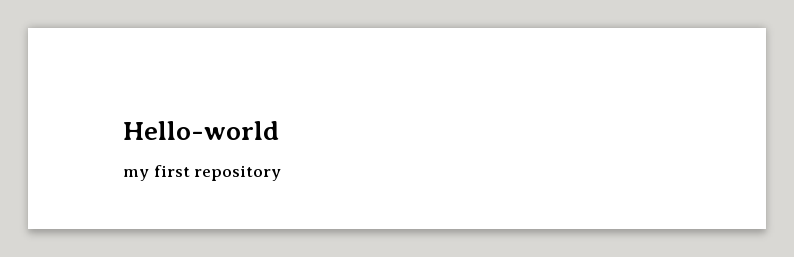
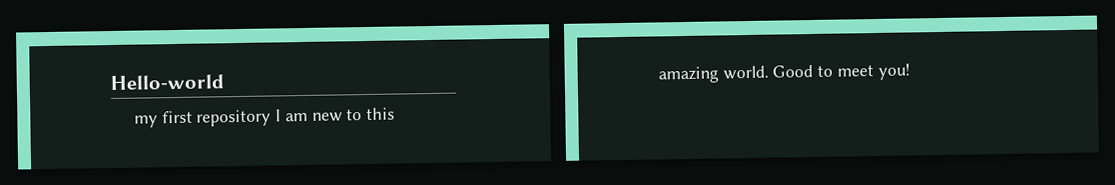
- my first repository
+ my first repository I am new to this amazing world. Good to meet you!

